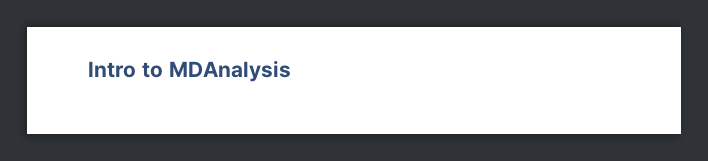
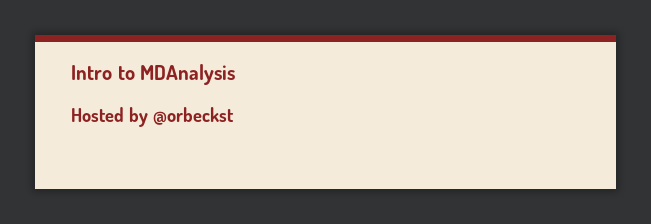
+ Hosted by @orbeckst

